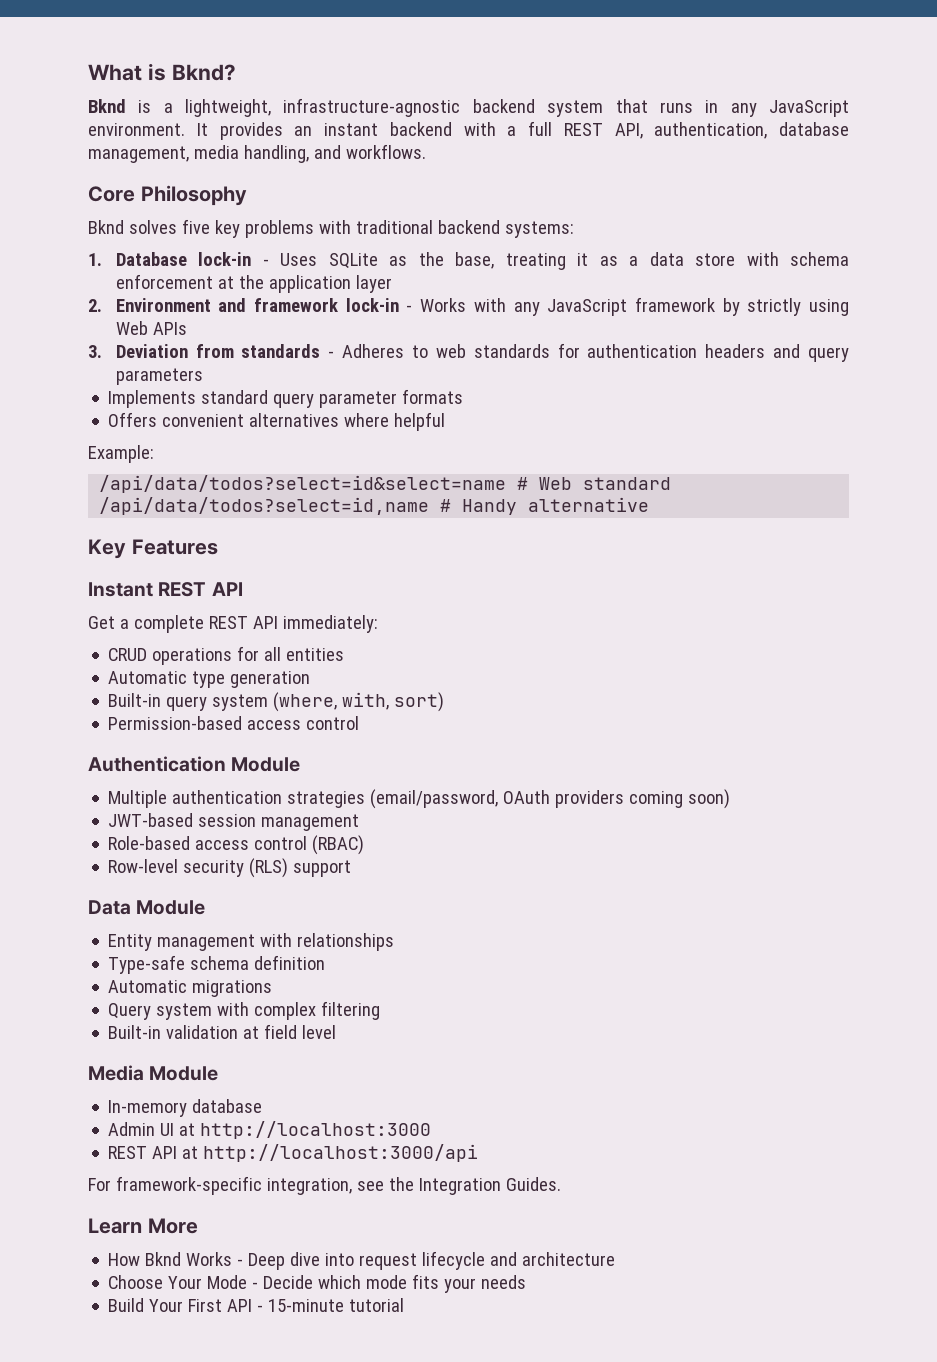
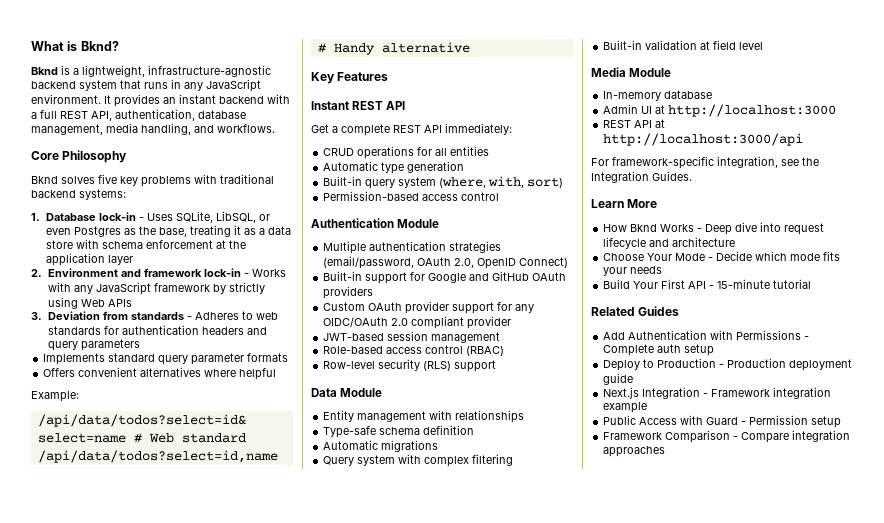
- 1. Database lock-in - Uses SQLite as the base, treating it as a data store with schema enforcement at the application layer
+ 1. Database lock-in - Uses SQLite, LibSQL, or even Postgres as the base, treating it as a data store with schema enforcement at the application layer
- Multiple authentication strategies (email/password, OAuth providers coming soon)
+ Multiple authentication strategies (email/password, OAuth 2.0, OpenID Connect)
+ Built-in support for Google and GitHub OAuth providers
+ Custom OAuth provider support for any OIDC/OAuth 2.0 compliant provider
+ Related Guides
+ Add Authentication with Permissions - Complete auth setup
+ Deploy to Production - Production deployment guide
+ Next.js Integration - Framework integration example
+ Public Access with Guard - Permission setup
+ Framework Comparison - Compare integration approaches

